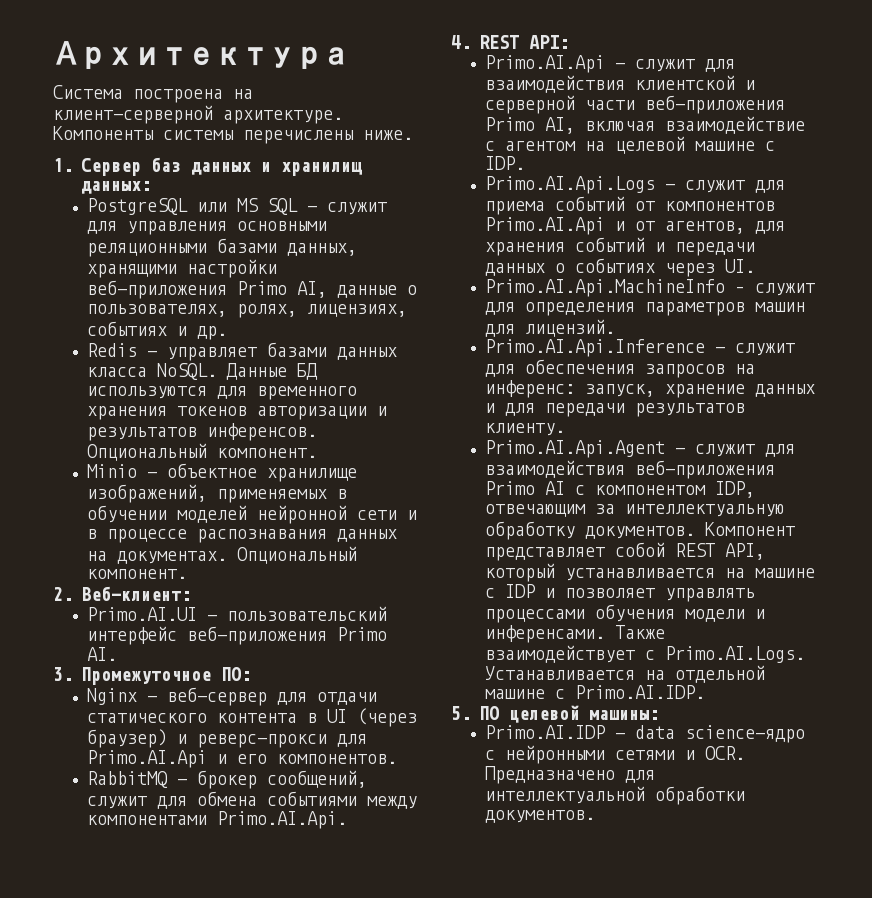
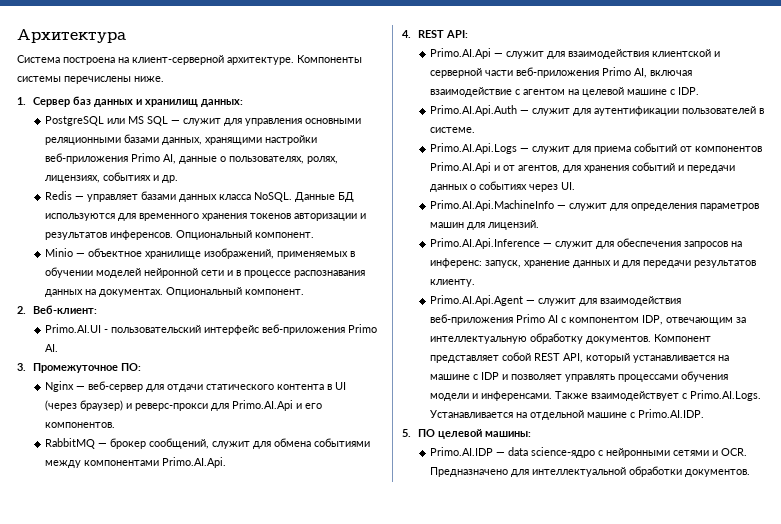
- PostgreSQL или MS SQL - служит для управления основными реляционными базами данных, хранящими настройки веб-приложения Primo AI, данные о пользователях, ролях, лицензиях, событиях и др.
+ PostgreSQL или MS SQL — служит для управления основными реляционными базами данных, хранящими настройки веб-приложения Primo AI, данные о пользователях, ролях, лицензиях, событиях и др.
- Redis - управляет базами данных класса NoSQL.
+ Redis — управляет базами данных класса NoSQL.
- Minio - объектное хранилище изображений, применяемых в обучении моделей нейронной сети и в процессе распознавания данных на документах.
+ Minio — объектное хранилище изображений, применяемых в обучении моделей нейронной сети и в процессе распознавания данных на документах.
- Nginx - веб-сервер для отдачи статического контента в UI (через браузер) и реверс-прокси для Primo.AI.Api и его компонентов.
+ Nginx — веб-сервер для отдачи статического контента в UI (через браузер) и реверс-прокси для Primo.AI.Api и его компонентов.
- RabbitMQ - брокер сообщений, служит для обмена событиями между компонентами Primo.AI.Api.
+ RabbitMQ — брокер сообщений, служит для обмена событиями между компонентами Primo.AI.Api.
- Primo.AI.Api - служит для взаимодействия клиентской и серверной части веб-приложения Primo AI, включая взаимодействие с агентом на целевой машине с IDP.
+ Primo.AI.Api — служит для взаимодействия клиентской и серверной части веб-приложения Primo AI, включая взаимодействие с агентом на целевой машине с IDP.
+ Primo.AI.Api.Auth — служит для аутентификации пользователей в системе.
- Primo.AI.Api.Logs - служит для приема событий от компонентов Primo.AI.Api и от агентов, для хранения событий и передачи данных о событиях через UI.
+ Primo.AI.Api.Logs — служит для приема событий от компонентов Primo.AI.Api и от агентов, для хранения событий и передачи данных о событиях через UI.
- Primo.AI.Api.MachineInfo – служит для определения параметров машин для лицензий.
+ Primo.AI.Api.MachineInfo — служит для определения параметров машин для лицензий.
- Primo.AI.Api.Inference - служит для обеспечения запросов на инференс: запуск, хранение данных и для передачи результатов клиенту.
+ Primo.AI.Api.Inference — служит для обеспечения запросов на инференс: запуск, хранение данных и для передачи результатов клиенту.
- Primo.AI.Api.Agent - служит для взаимодействия веб-приложения Primo AI с компонентом IDP, отвечающим за интеллектуальную обработку документов.
+ Primo.AI.Api.Agent — служит для взаимодействия веб-приложения Primo AI с компонентом IDP, отвечающим за интеллектуальную обработку документов.
- Primo.AI.IDP - data science-ядро с нейронными сетями и OCR. Предназначено для интеллектуальной обработки документов.
+ Primo.AI.IDP — data science-ядро с нейронными сетями и OCR. Предназначено для интеллектуальной обработки документов.

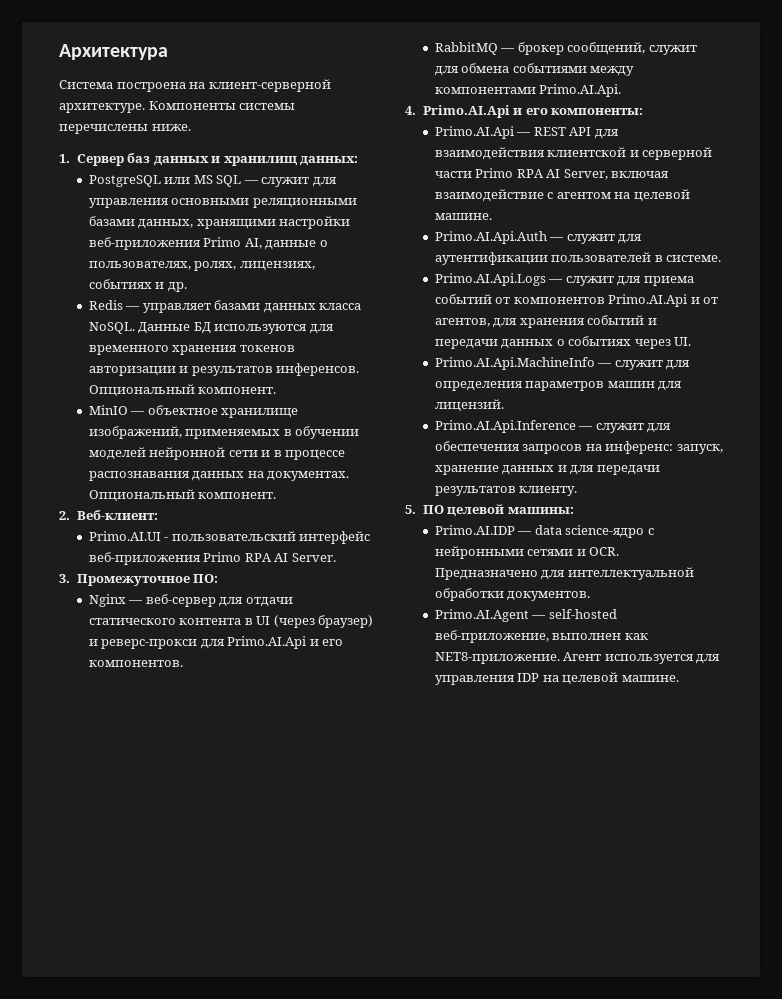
- Minio — объектное хранилище изображений, применяемых в обучении моделей нейронной сети и в процессе распознавания данных на документах.
+ MinIO — объектное хранилище изображений, применяемых в обучении моделей нейронной сети и в процессе распознавания данных на документах.
- Primo.AI.UI - пользовательский интерфейс веб-приложения Primo AI.
+ Primo.AI.UI - пользовательский интерфейс веб-приложения Primo RPA AI Server.
- 4. REST API:
+ 4. Primo.AI.Api и его компоненты:
- Primo.AI.Api — служит для взаимодействия клиентской и серверной части веб-приложения Primo AI, включая взаимодействие с агентом на целевой машине с IDP.
+ Primo.AI.Api — REST API для взаимодействия клиентской и серверной части Primo RPA AI Server, включая взаимодействие с агентом на целевой машине.
- Primo.AI.Api.Agent — служит для взаимодействия веб-приложения Primo AI с компонентом IDP, отвечающим за интеллектуальную обработку документов. Компонент представляет собой REST API, который устанавливается на машине с IDP и позволяет управлять процессами обучения модели и инференсами. Также взаимодействует с Primo.AI.Logs. Устанавливается на отдельной машине с Primo.AI.IDP.
+ Primo.AI.Agent — self-hosted веб-приложение, выполнен как NET8-приложение. Агент используется для управления IDP на целевой машине.

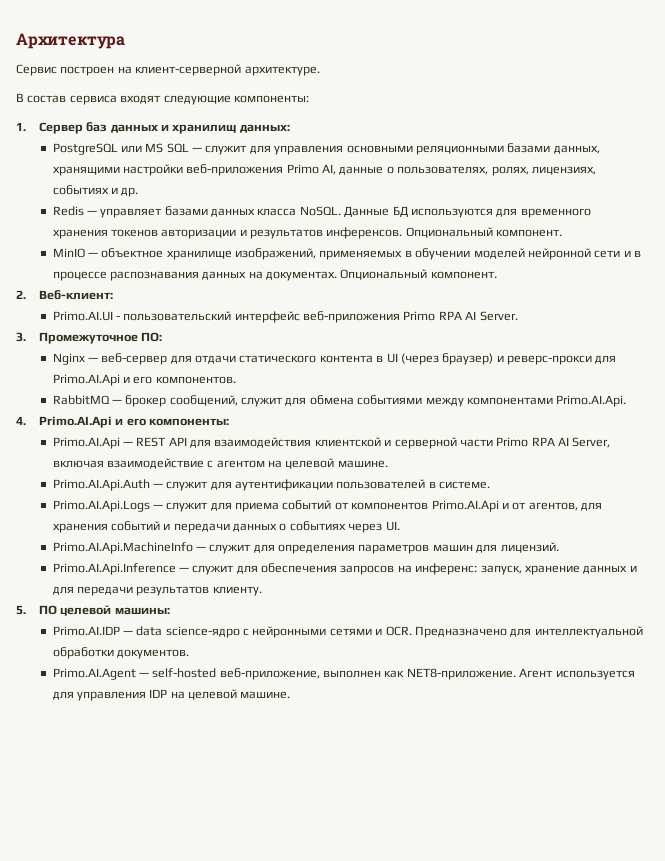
- Система построена на клиент-серверной архитектуре. Компоненты системы перечислены ниже.
+ Сервис построен на клиент-серверной архитектуре.
+ В состав сервиса входят следующие компоненты:

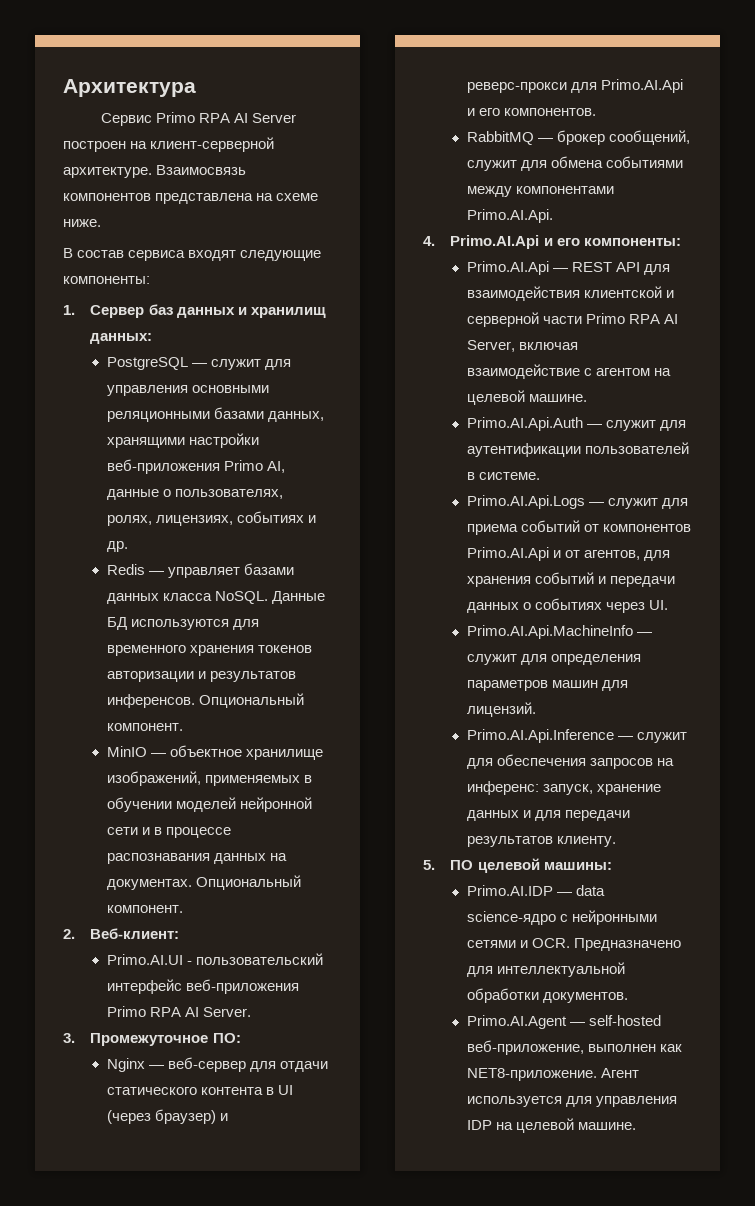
- Сервис построен на клиент-серверной архитектуре.
+ Сервис Primo RPA AI Server построен на клиент-серверной архитектуре. Взаимосвязь компонентов представлена на схеме ниже.
- PostgreSQL или MS SQL — служит для управления основными реляционными базами данных, хранящими настройки веб-приложения Primo AI, данные о пользователях, ролях, лицензиях, событиях и др.
+ PostgreSQL — служит для управления основными реляционными базами данных, хранящими настройки веб-приложения Primo AI, данные о пользователях, ролях, лицензиях, событиях и др.

